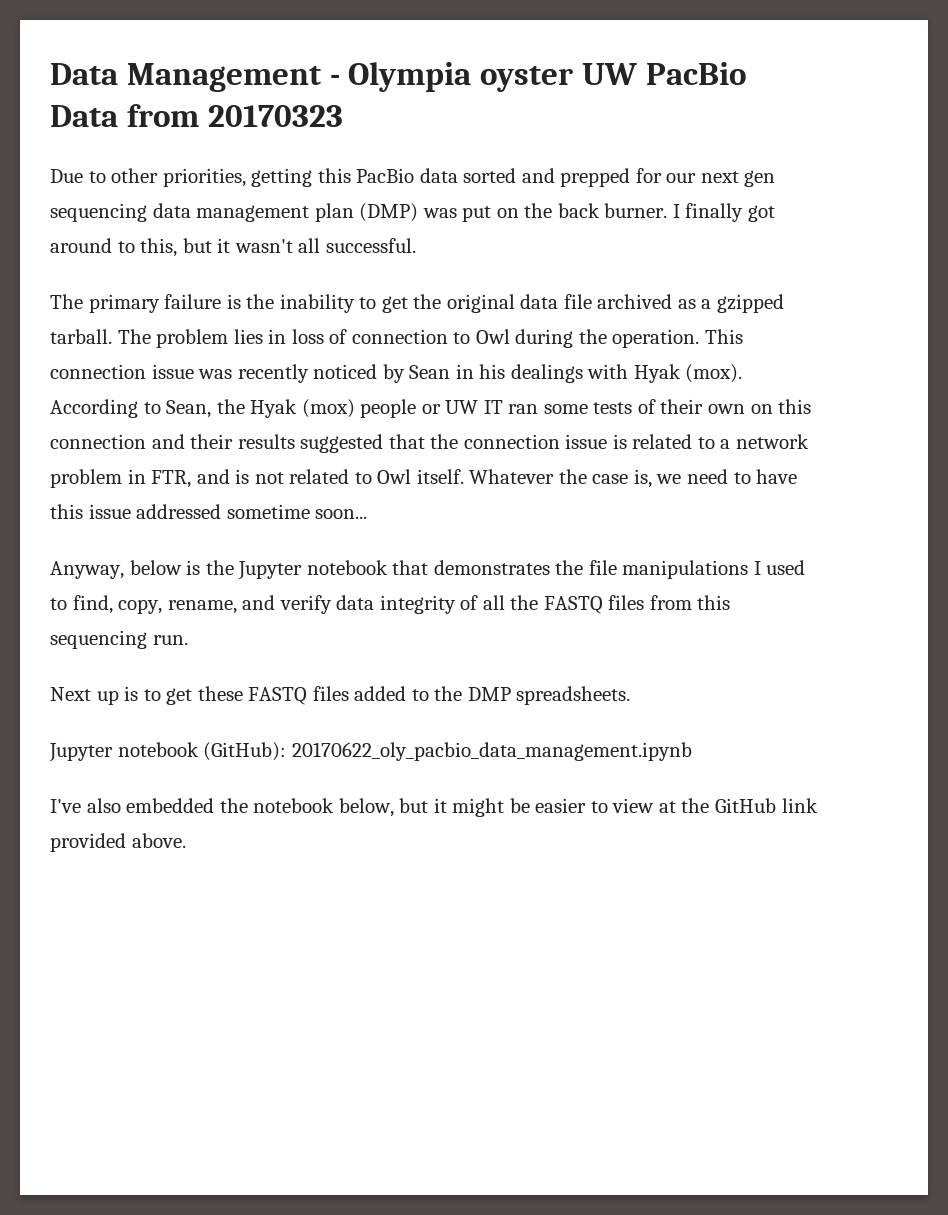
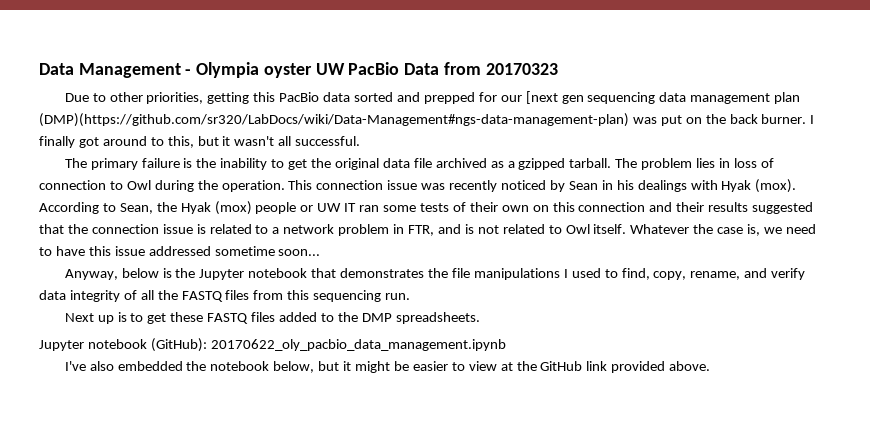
- Due to other priorities, getting this PacBio data sorted and prepped for our next gen sequencing data management plan (DMP) was put on the back burner.
+ Due to other priorities, getting this PacBio data sorted and prepped for our [next gen sequencing data management plan (DMP)(https://github.com/sr320/LabDocs/wiki/Data-Management#ngs-data-management-plan) was put on the back burner.

